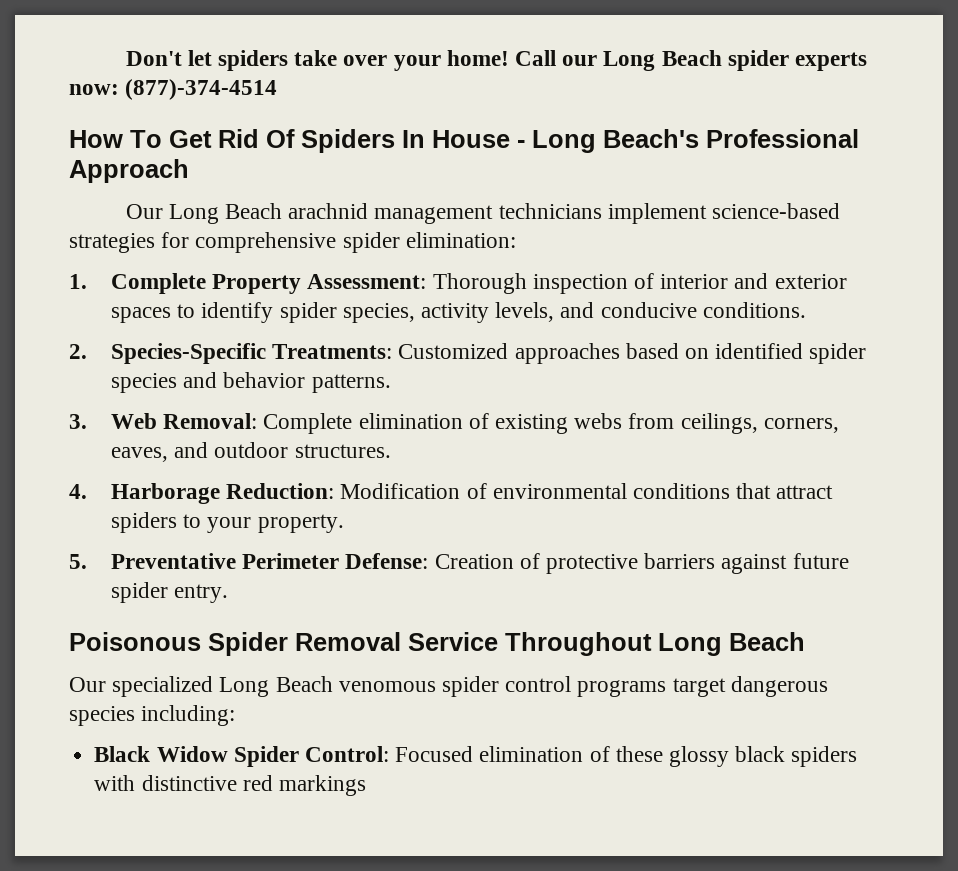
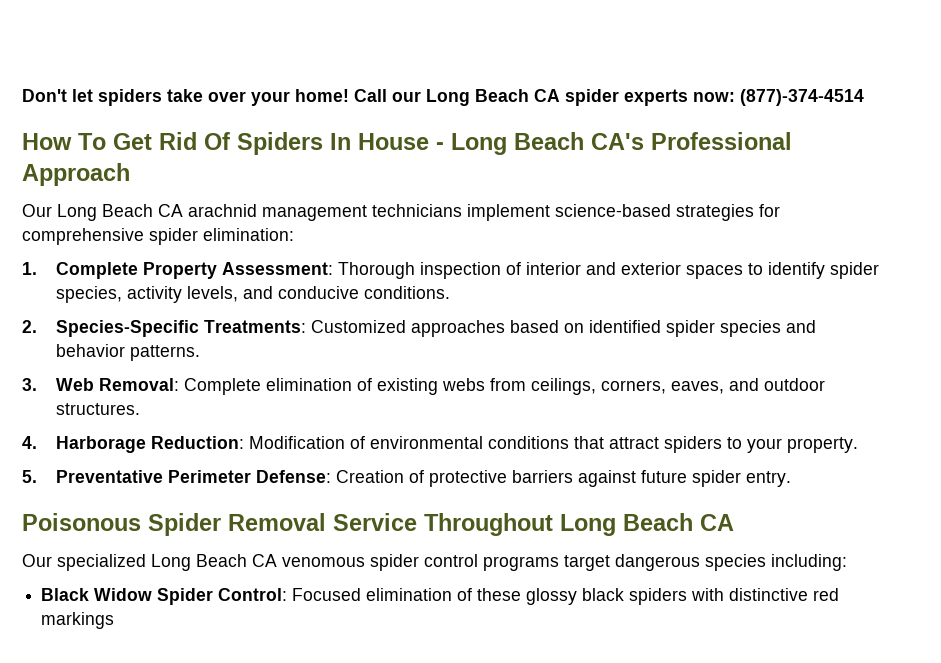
- Call our Long Beach spider experts now: (877)-374-4514
+ Call our Long Beach CA spider experts now: (877)-374-4514
- How To Get Rid Of Spiders In House - Long Beach's Professional Approach
+ How To Get Rid Of Spiders In House - Long Beach CA's Professional Approach
- Our Long Beach arachnid management technicians implement science-based strategies for comprehensive spider elimination:
+ Our Long Beach CA arachnid management technicians implement science-based strategies for comprehensive spider elimination:
- Poisonous Spider Removal Service Throughout Long Beach
+ Poisonous Spider Removal Service Throughout Long Beach CA
- Our specialized Long Beach venomous spider control programs target dangerous species including:
+ Our specialized Long Beach CA venomous spider control programs target dangerous species including:

